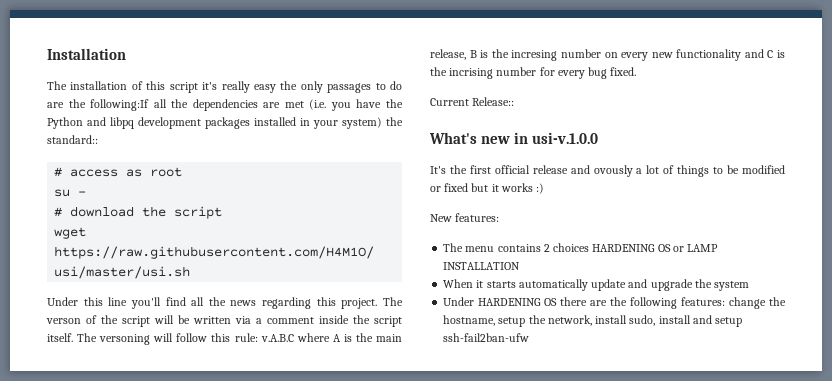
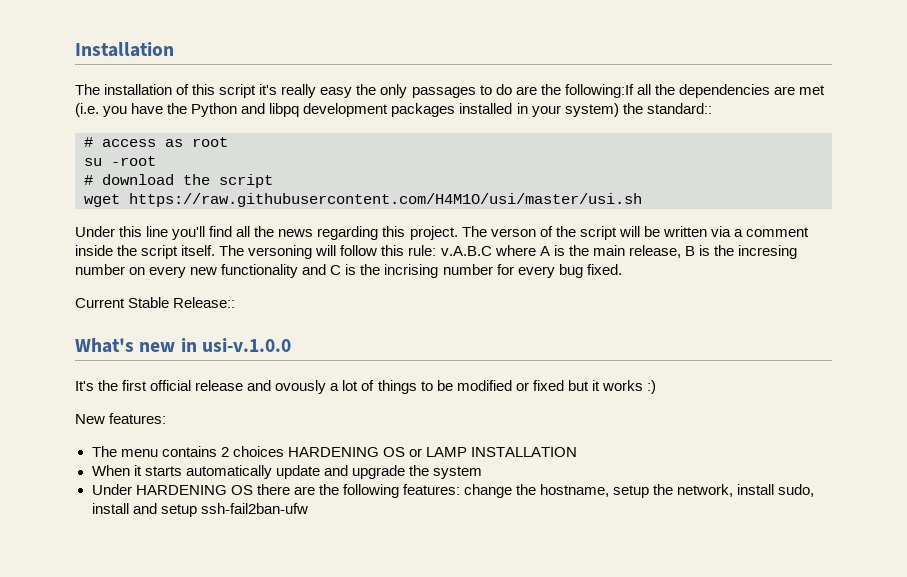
- su -
+ su -root
- Current Release::
+ Current Stable Release::

